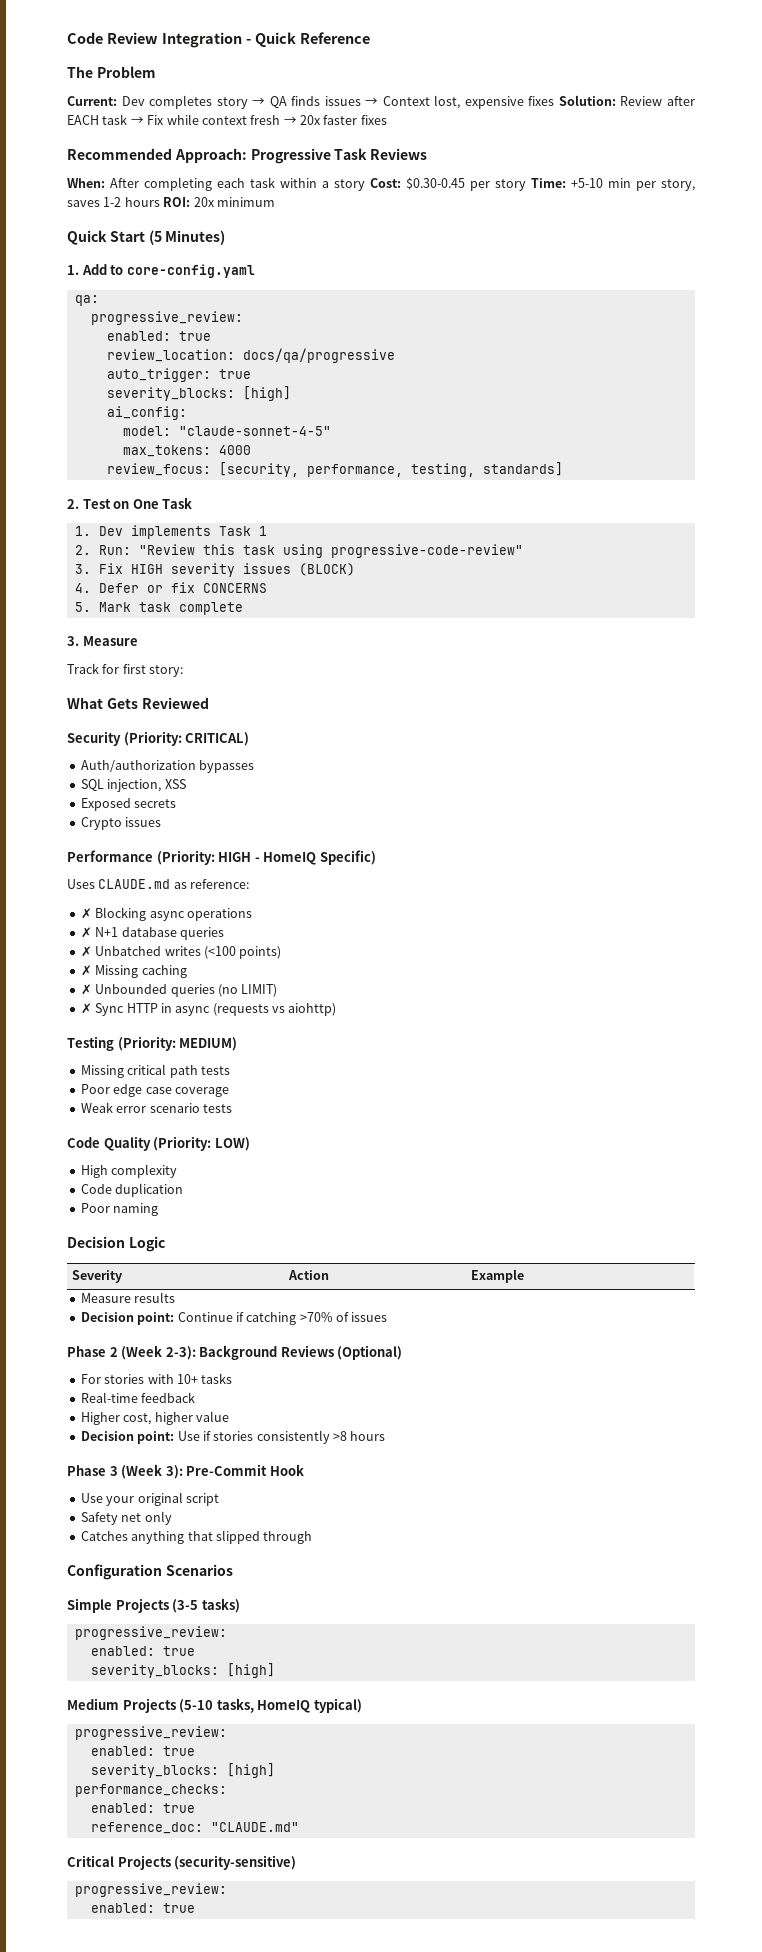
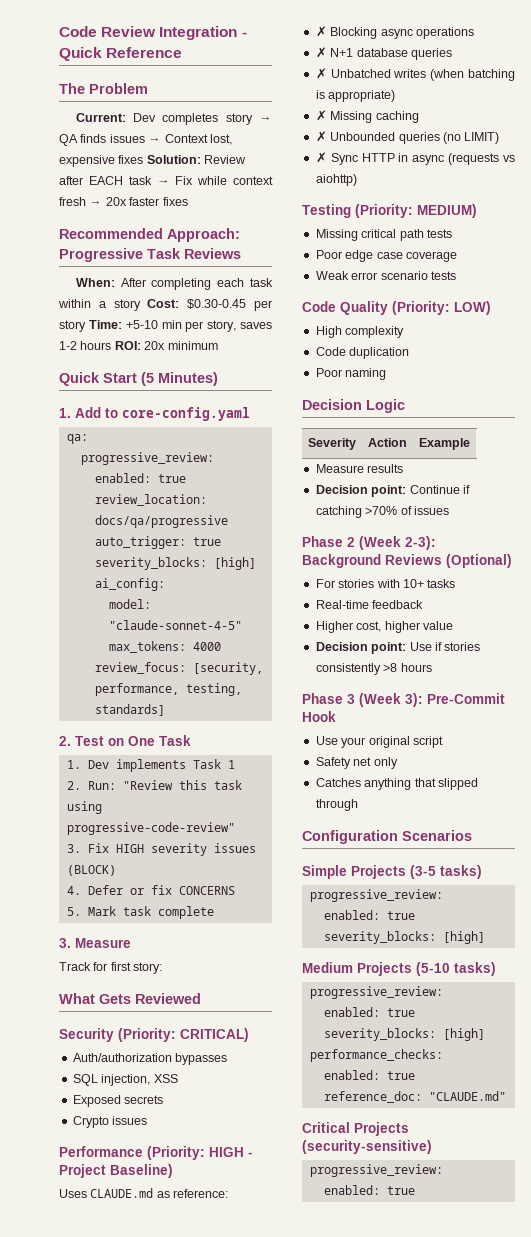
- Performance (Priority: HIGH - HomeIQ Specific)
+ Performance (Priority: HIGH - Project Baseline)
- ✗ Unbatched writes (<100 points)
+ ✗ Unbatched writes (when batching is appropriate)
- Medium Projects (5-10 tasks, HomeIQ typical)
+ Medium Projects (5-10 tasks)

